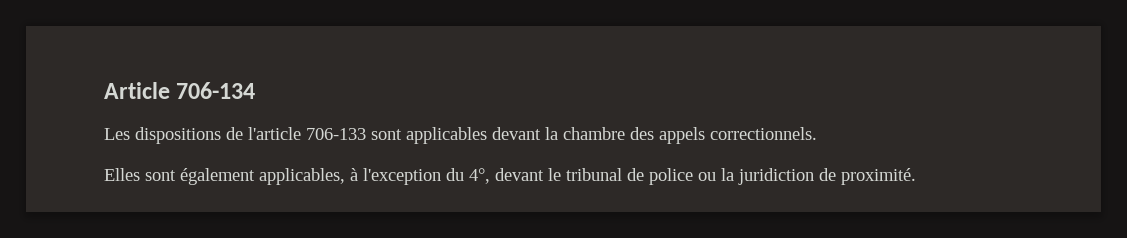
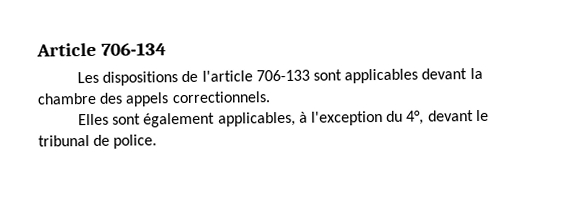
- Elles sont également applicables, à l'exception du 4°, devant le tribunal de police ou la juridiction de proximité.
+ Elles sont également applicables, à l'exception du 4°, devant le tribunal de police.

